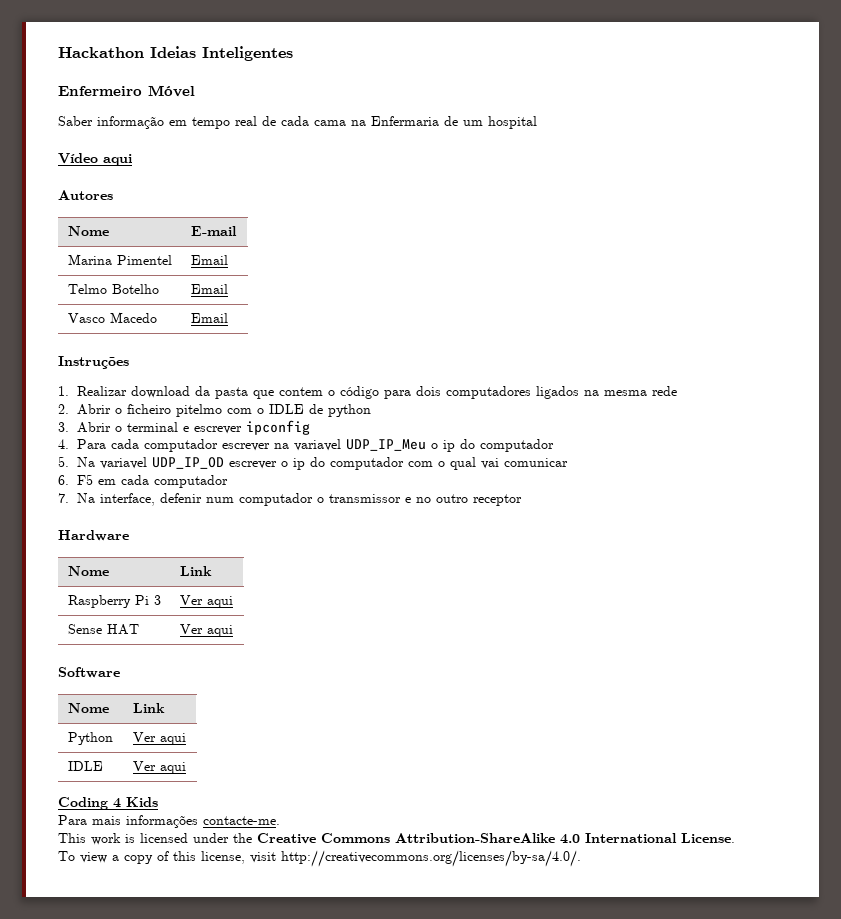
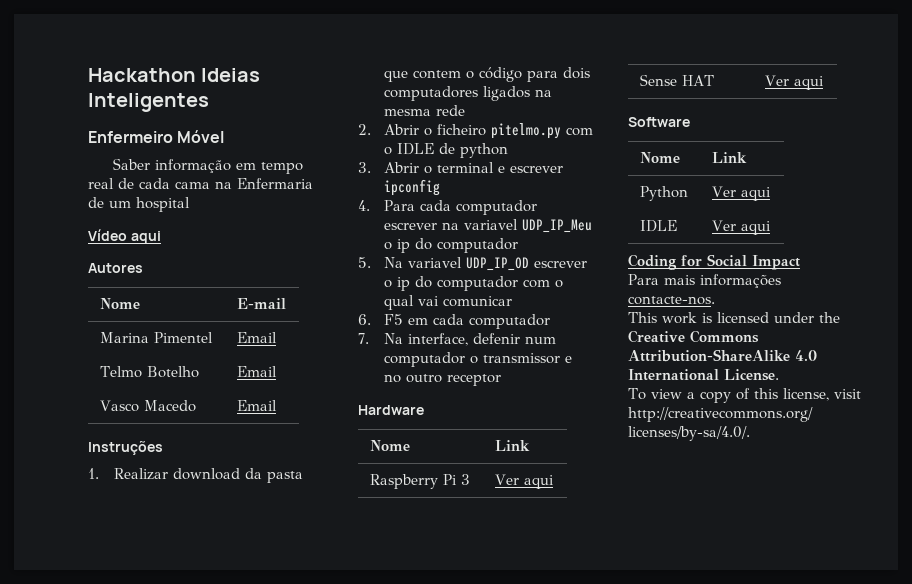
- 2. Abrir o ficheiro pitelmo com o IDLE de python
+ 2. Abrir o ficheiro pitelmo.py com o IDLE de python
- Coding 4 Kids
+ Coding for Social Impact
- Para mais informações contacte-me.
+ Para mais informações contacte-nos.

